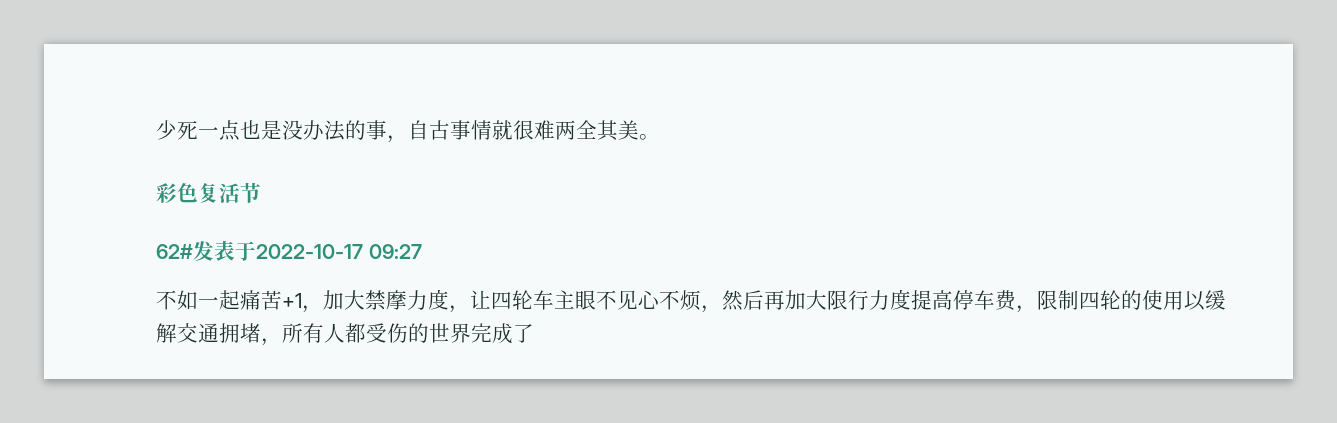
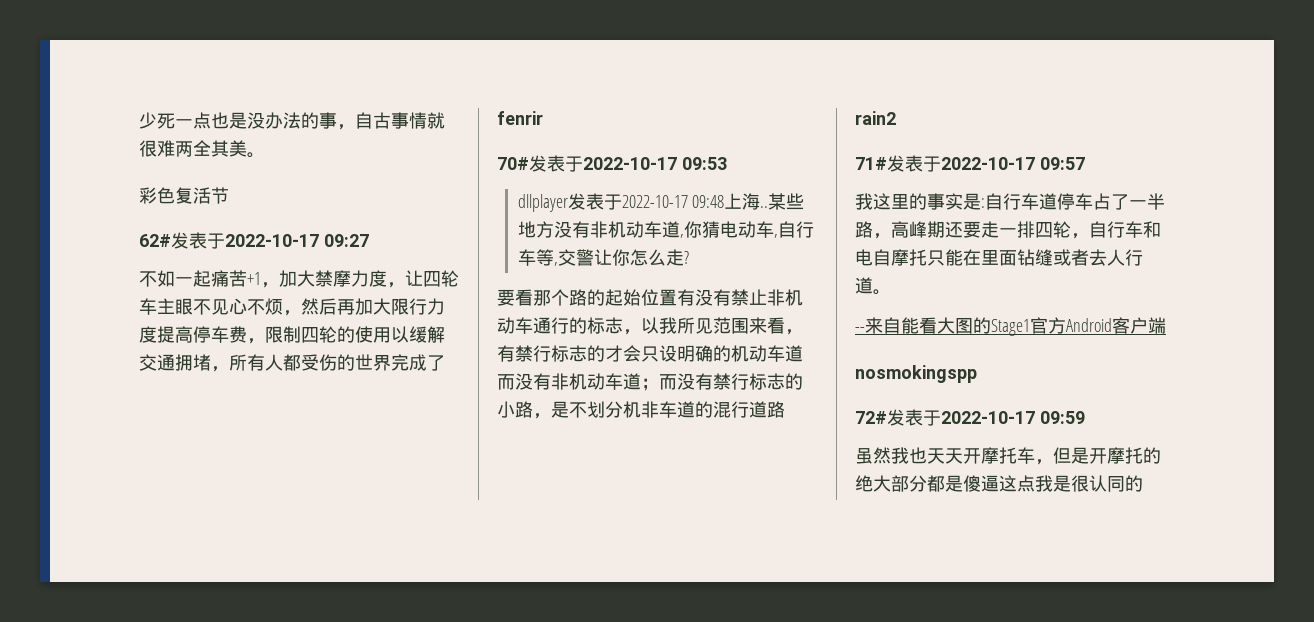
+ fenrir
+ 70#发表于2022-10-17 09:53
+ dllplayer发表于2022-10-17 09:48上海..某些地方没有非机动车道,你猜电动车,自行车等,交警让你怎么走?
+ 要看那个路的起始位置有没有禁止非机动车通行的标志，以我所见范围来看，有禁行标志的才会只设明确的机动车道而没有非机动车道；而没有禁行标志的小路，是不划分机非车道的混行道路
+ rain2
+ 71#发表于2022-10-17 09:57
+ 我这里的事实是:自行车道停车占了一半路，高峰期还要走一排四轮，自行车和电自摩托只能在里面钻缝或者去人行道。
+ --来自能看大图的Stage1官方Android客户端
+ nosmokingspp
+ 72#发表于2022-10-17 09:59
+ 虽然我也天天开摩托车，但是开摩托的绝大部分都是傻逼这点我是很认同的

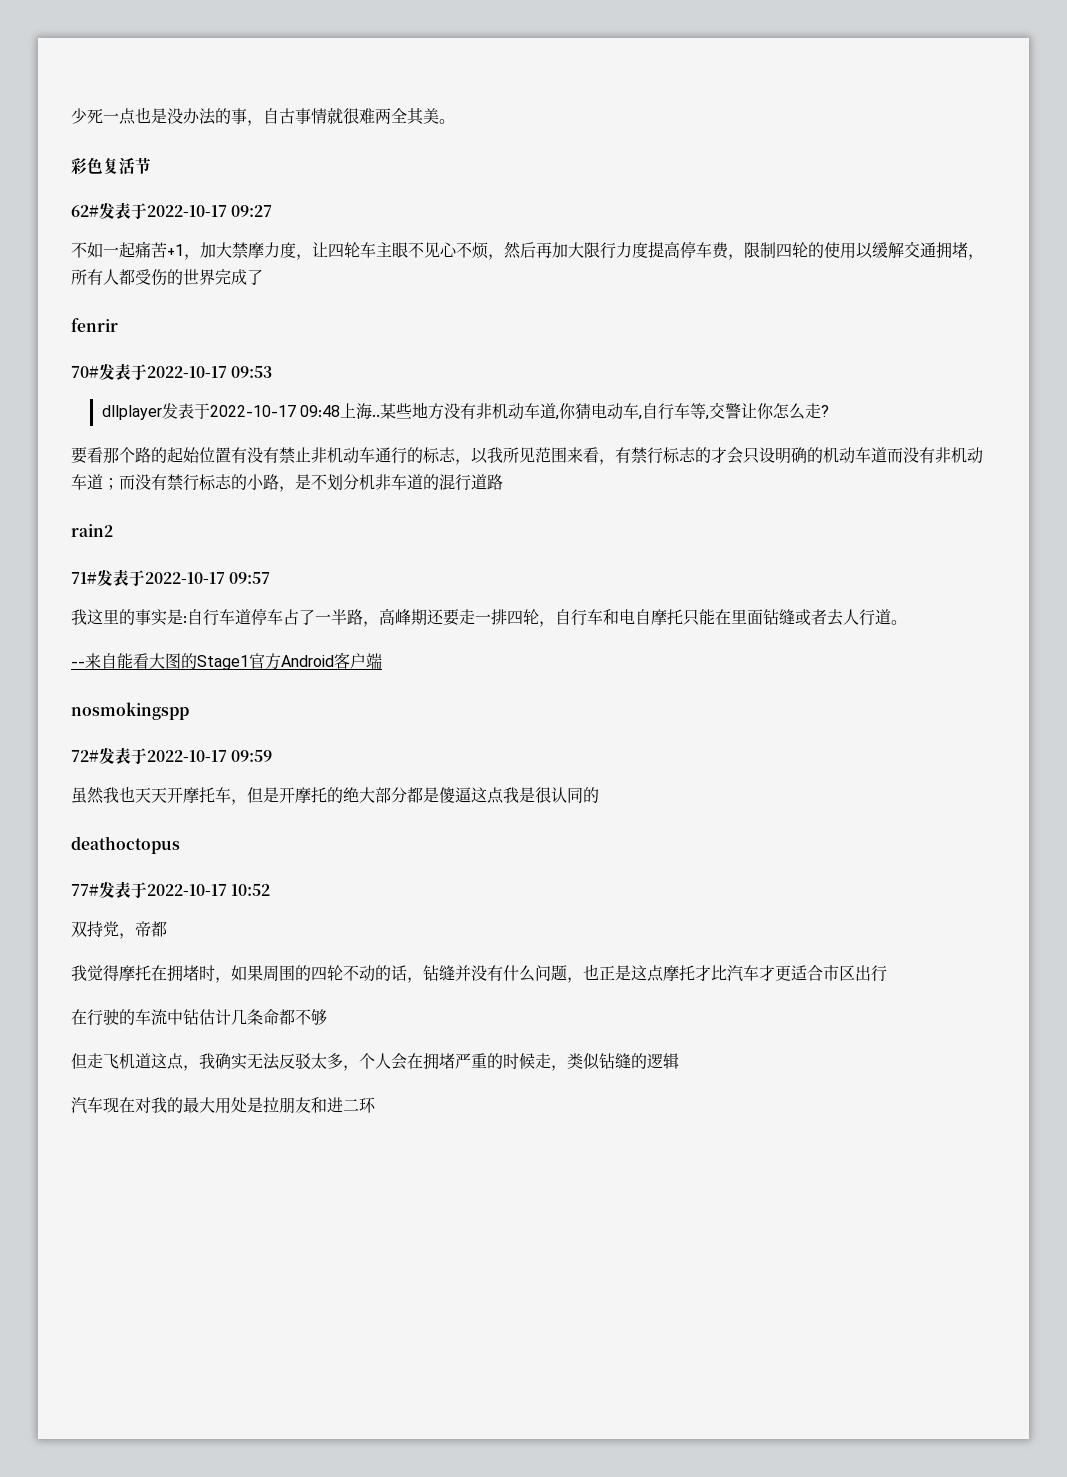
+ deathoctopus
+ 77#发表于2022-10-17 10:52
+ 双持党，帝都
+ 我觉得摩托在拥堵时，如果周围的四轮不动的话，钻缝并没有什么问题，也正是这点摩托才比汽车才更适合市区出行
+ 在行驶的车流中钻估计几条命都不够
+ 但走飞机道这点，我确实无法反驳太多，个人会在拥堵严重的时候走，类似钻缝的逻辑
+ 汽车现在对我的最大用处是拉朋友和进二环

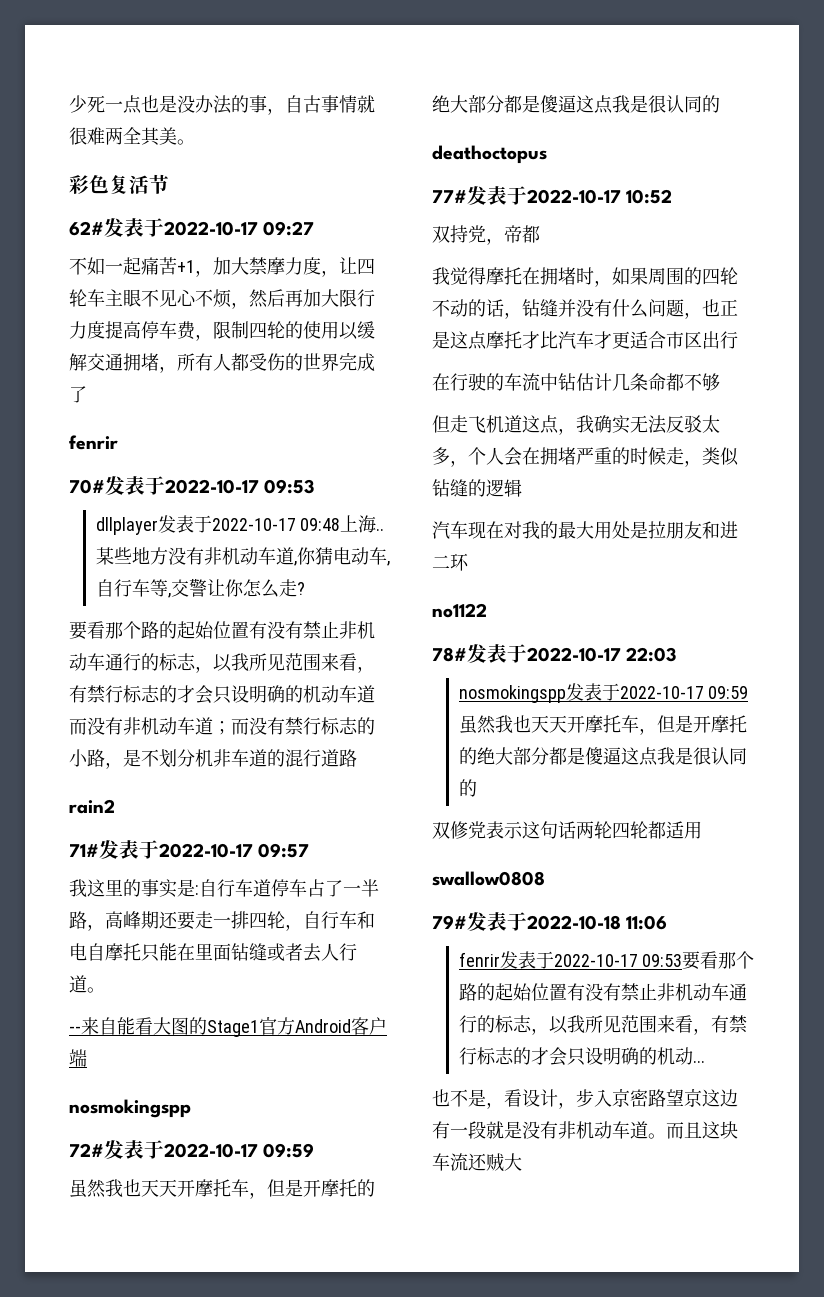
+ no1122
+ 78#发表于2022-10-17 22:03
+ nosmokingspp发表于2022-10-17 09:59虽然我也天天开摩托车，但是开摩托的绝大部分都是傻逼这点我是很认同的
+ 双修党表示这句话两轮四轮都适用
+ swallow0808
+ 79#发表于2022-10-18 11:06
+ fenrir发表于2022-10-17 09:53要看那个路的起始位置有没有禁止非机动车通行的标志，以我所见范围来看，有禁行标志的才会只设明确的机动...
+ 也不是，看设计，步入京密路望京这边有一段就是没有非机动车道。而且这块车流还贼大

